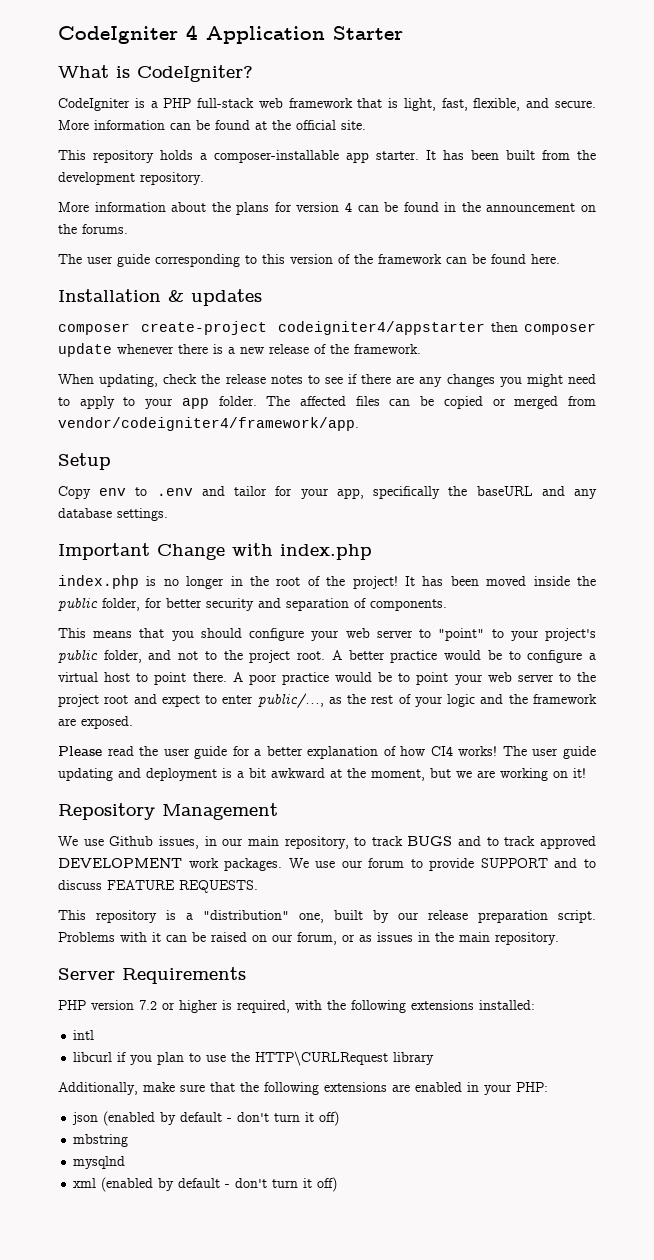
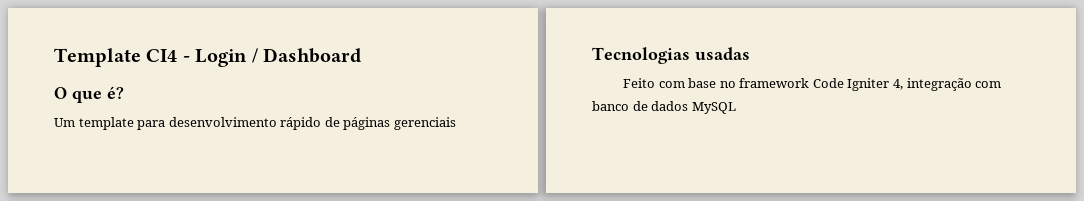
- CodeIgniter 4 Application Starter
- What is CodeIgniter?
- CodeIgniter is a PHP full-stack web framework that is light, fast, flexible, and secure. More information can be found at the official site.
- This repository holds a composer-installable app starter. It has been built from the development repository.
- More information about the plans for version 4 can be found in the announcement on the forums.
- The user guide corresponding to this version of the framework can be found here.
- Installation & updates
- composer create-project codeigniter4/appstarter then composer update whenever there is a new release of the framework.
- When updating, check the release notes to see if there are any changes you might need to apply to your app folder. The affected files can be copied or merged from vendor/codeigniter4/framework/app.
- Setup
- Copy env to .env and tailor for your app, specifically the baseURL and any database settings.
- Important Change with index.php
- index.php is no longer in the root of the project! It has been moved inside the public folder, for better security and separation of components.
- This means that you should configure your web server to "point" to your project's public folder, and not to the project root. A better practice would be to configure a virtual host to point there. A poor practice would be to point your web server to the project root and expect to enter public/..., as the rest of your logic and the framework are exposed.
- Please read the user guide for a better explanation of how CI4 works! The user guide updating and deployment is a bit awkward at the moment, but we are working on it!
- Repository Management
- We use Github issues, in our main repository, to track BUGS and to track approved DEVELOPMENT work packages. We use our forum to provide SUPPORT and to discuss FEATURE REQUESTS.
- This repository is a "distribution" one, built by our release preparation script. Problems with it can be raised on our forum, or as issues in the main repository.
- Server Requirements
- PHP version 7.2 or higher is required, with the following extensions installed:
- intl
- libcurl if you plan to use the HTTP\CURLRequest library
- Additionally, make sure that the following extensions are enabled in your PHP:
- json (enabled by default - don't turn it off)
- mbstring
- mysqlnd
- xml (enabled by default - don't turn it off)
+ Template CI4 - Login / Dashboard
+ O que é?
+ Um template para desenvolvimento rápido de páginas gerenciais
+ Tecnologias usadas
+ Feito com base no framework Code Igniter 4, integração com banco de dados MySQL

